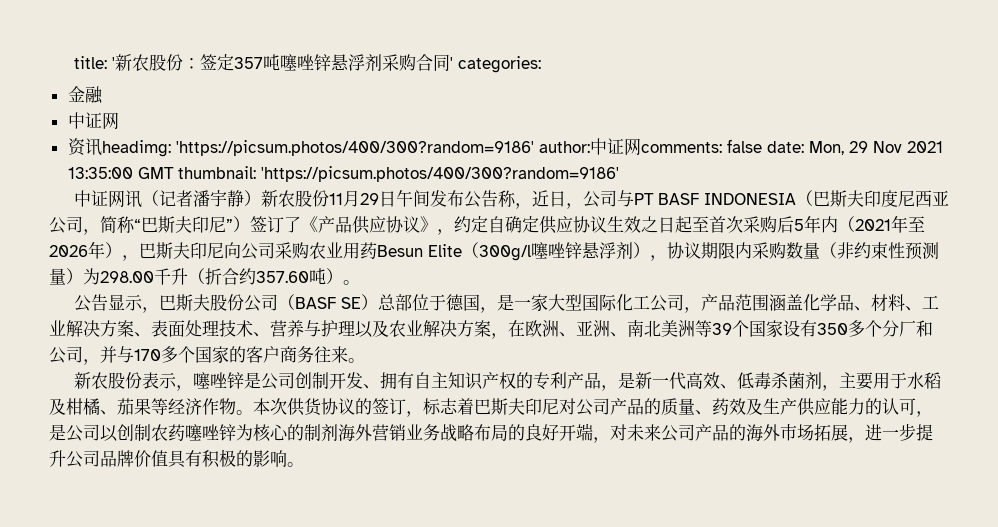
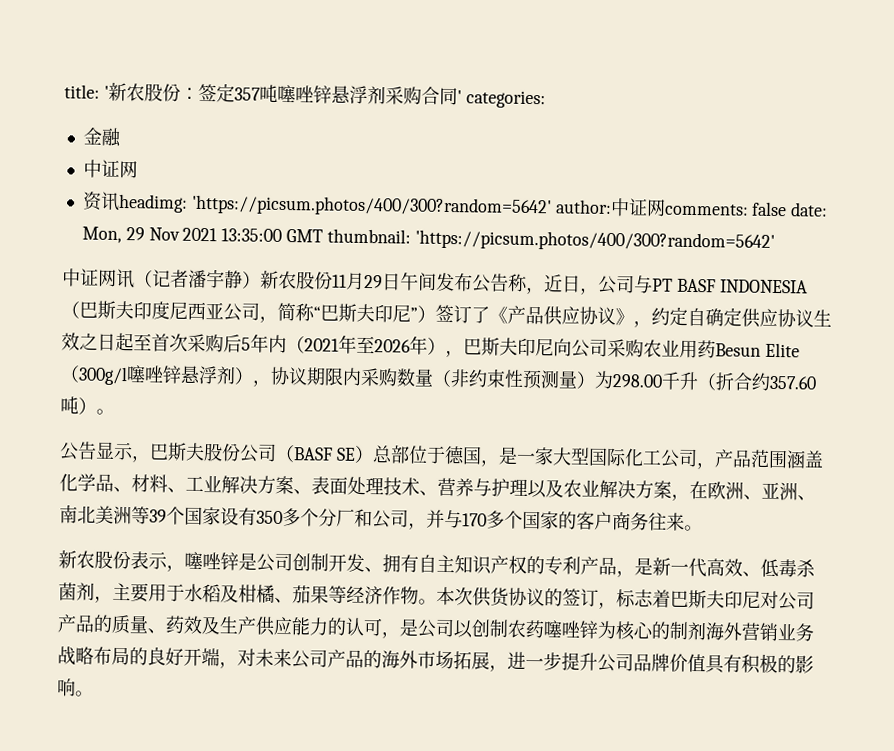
- 资讯headimg: 'https://picsum.photos/400/300?random=9186' author:中证网comments: false date: Mon, 29 Nov 2021 13:35:00 GMT thumbnail: 'https://picsum.photos/400/300?random=9186'
+ 资讯headimg: 'https://picsum.photos/400/300?random=5642' author:中证网comments: false date: Mon, 29 Nov 2021 13:35:00 GMT thumbnail: 'https://picsum.photos/400/300?random=5642'

